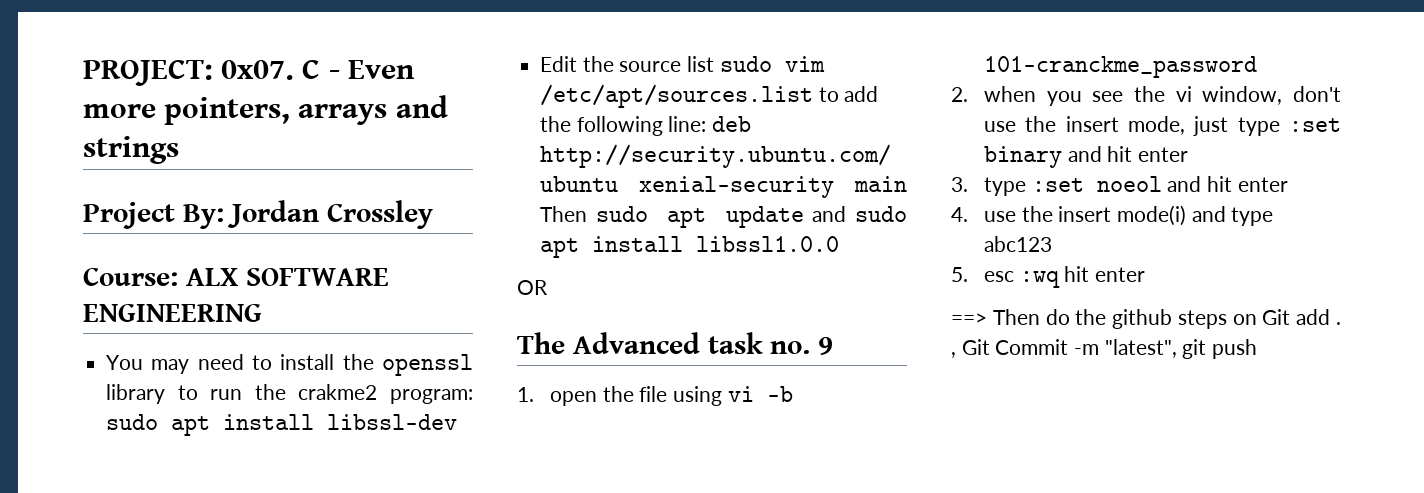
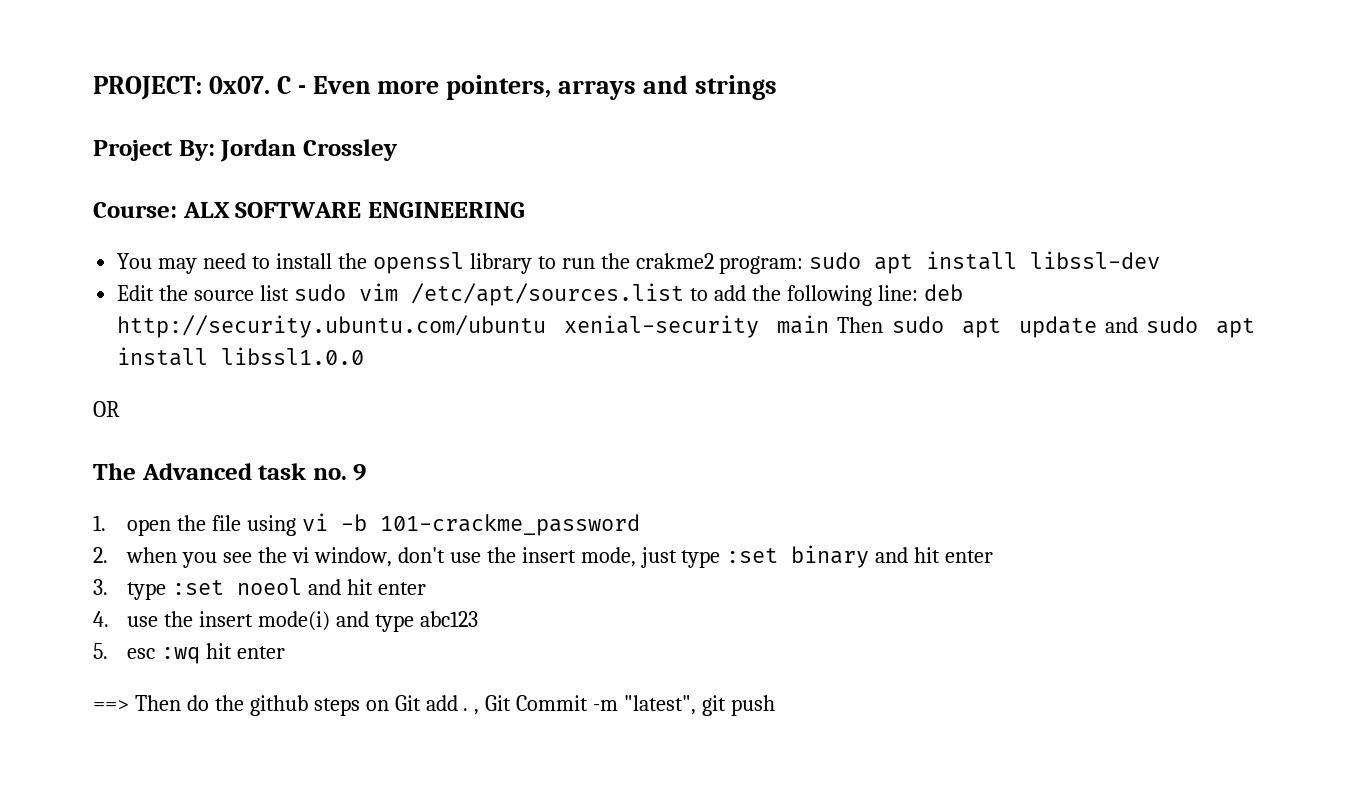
- 1. open the file using vi -b 101-cranckme_password
+ 1. open the file using vi -b 101-crackme_password

